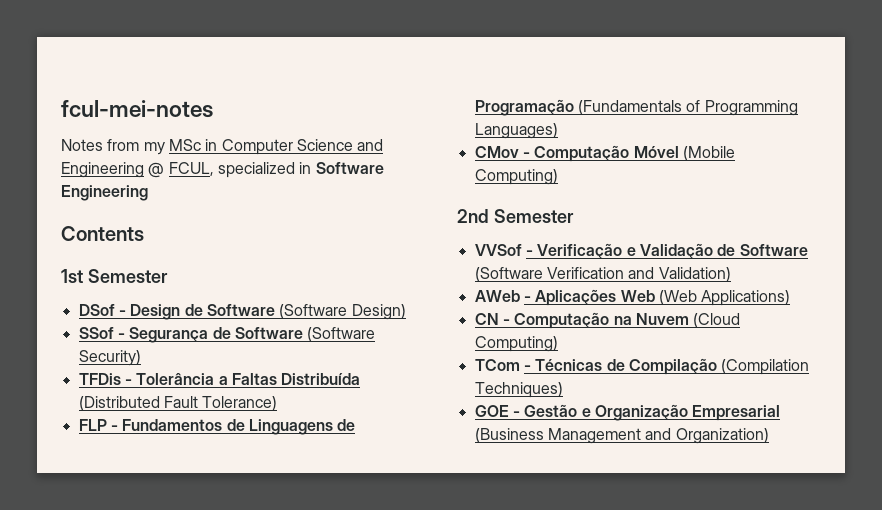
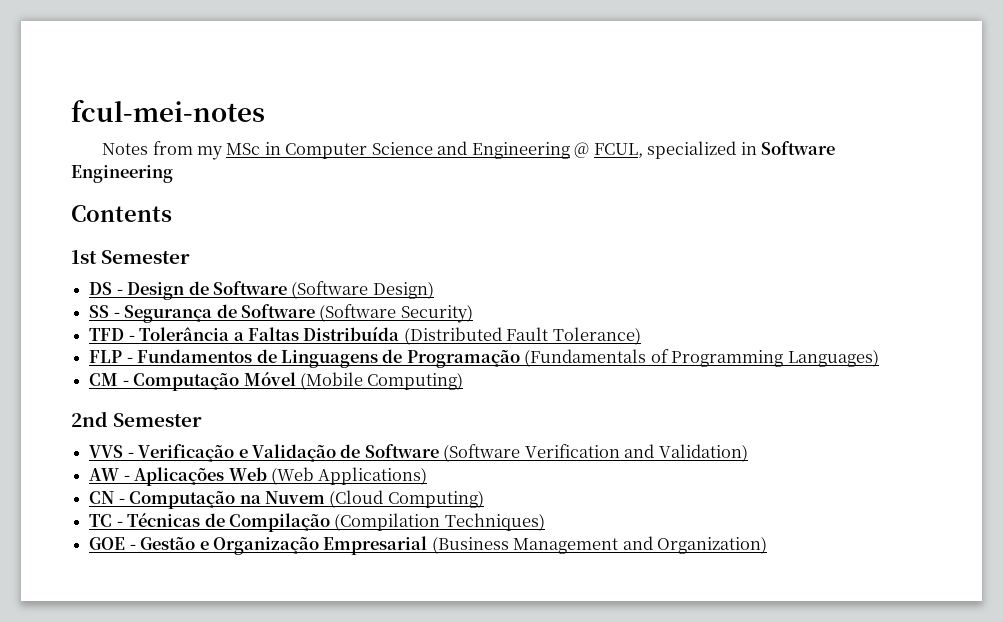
- DSof - Design de Software (Software Design)
+ DS - Design de Software (Software Design)
- SSof - Segurança de Software (Software Security)
+ SS - Segurança de Software (Software Security)
- TFDis - Tolerância a Faltas Distribuída (Distributed Fault Tolerance)
+ TFD - Tolerância a Faltas Distribuída (Distributed Fault Tolerance)
- CMov - Computação Móvel (Mobile Computing)
+ CM - Computação Móvel (Mobile Computing)
- VVSof - Verificação e Validação de Software (Software Verification and Validation)
+ VVS - Verificação e Validação de Software (Software Verification and Validation)
- AWeb - Aplicações Web (Web Applications)
+ AW - Aplicações Web (Web Applications)
- TCom - Técnicas de Compilação (Compilation Techniques)
+ TC - Técnicas de Compilação (Compilation Techniques)

